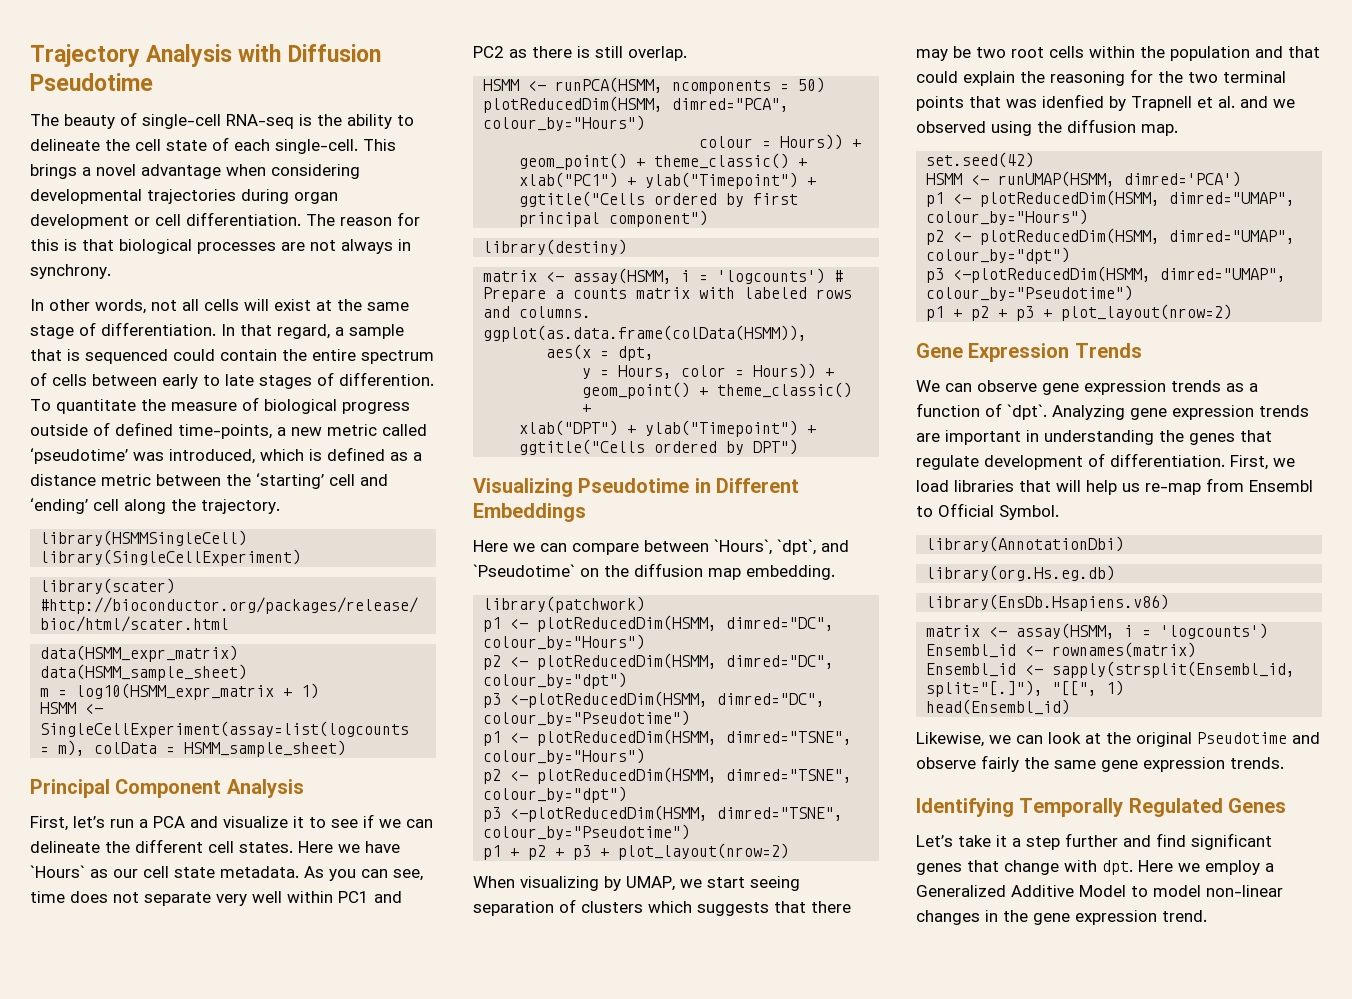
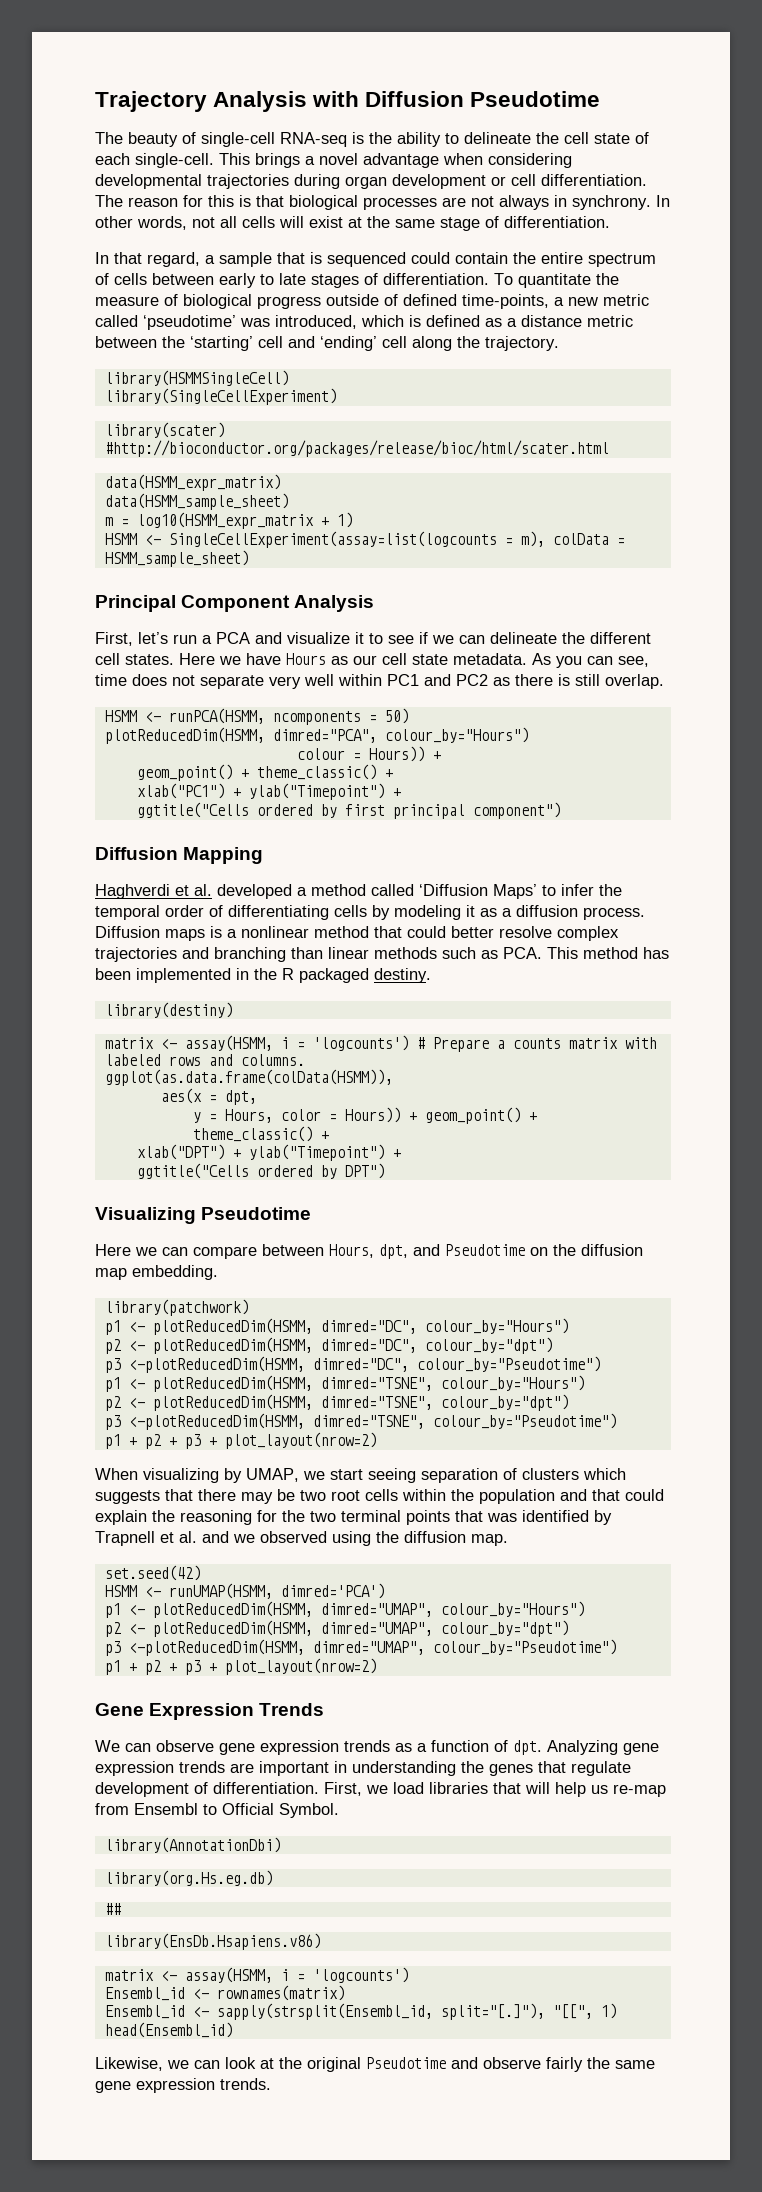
- The reason for this is that biological processes are not always in synchrony.
- In other words, not all cells will exist at the same stage of differentiation. In that regard, a sample that is sequenced could contain the entire spectrum of cells between early to late stages of differention.
+ The reason for this is that biological processes are not always in synchrony. In other words, not all cells will exist at the same stage of differentiation.
+ In that regard, a sample that is sequenced could contain the entire spectrum of cells between early to late stages of differentiation.
- Here we have `Hours` as our cell state metadata.
+ Here we have Hours as our cell state metadata.
+ Diffusion Mapping
+ Haghverdi et al. developed a method called ‘Diffusion Maps’ to infer the temporal order of differentiating cells by modeling it as a diffusion process. Diffusion maps is a nonlinear method that could better resolve complex trajectories and branching than linear methods such as PCA. This method has been implemented in the R packaged destiny.
- Visualizing Pseudotime in Different Embeddings
+ Visualizing Pseudotime
- Here we can compare between `Hours`, `dpt`, and `Pseudotime` on the diffusion map embedding.
+ Here we can compare between Hours, dpt, and Pseudotime on the diffusion map embedding.
- When visualizing by UMAP, we start seeing separation of clusters which suggests that there may be two root cells within the population and that could explain the reasoning for the two terminal points that was idenfied by Trapnell et al. and we observed using the diffusion map.
+ When visualizing by UMAP, we start seeing separation of clusters which suggests that there may be two root cells within the population and that could explain the reasoning for the two terminal points that was identified by Trapnell et al. and we observed using the diffusion map.
- We can observe gene expression trends as a function of `dpt`.
+ We can observe gene expression trends as a function of dpt.
+ ##
- Identifying Temporally Regulated Genes
- Let’s take it a step further and find significant genes that change with dpt. Here we employ a Generalized Additive Model to model non-linear changes in the gene expression trend.

